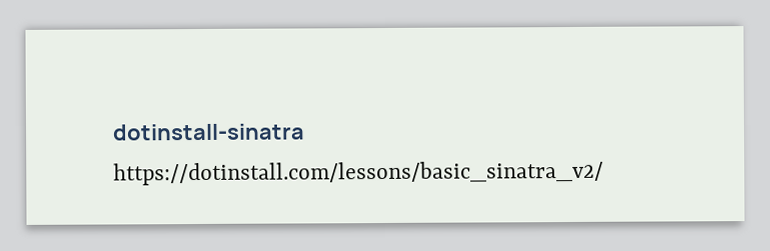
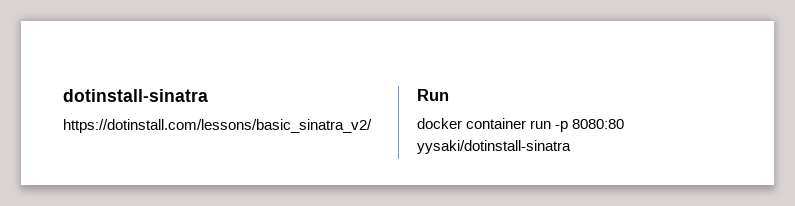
+ Run
+ docker container run -p 8080:80 yysaki/dotinstall-sinatra

